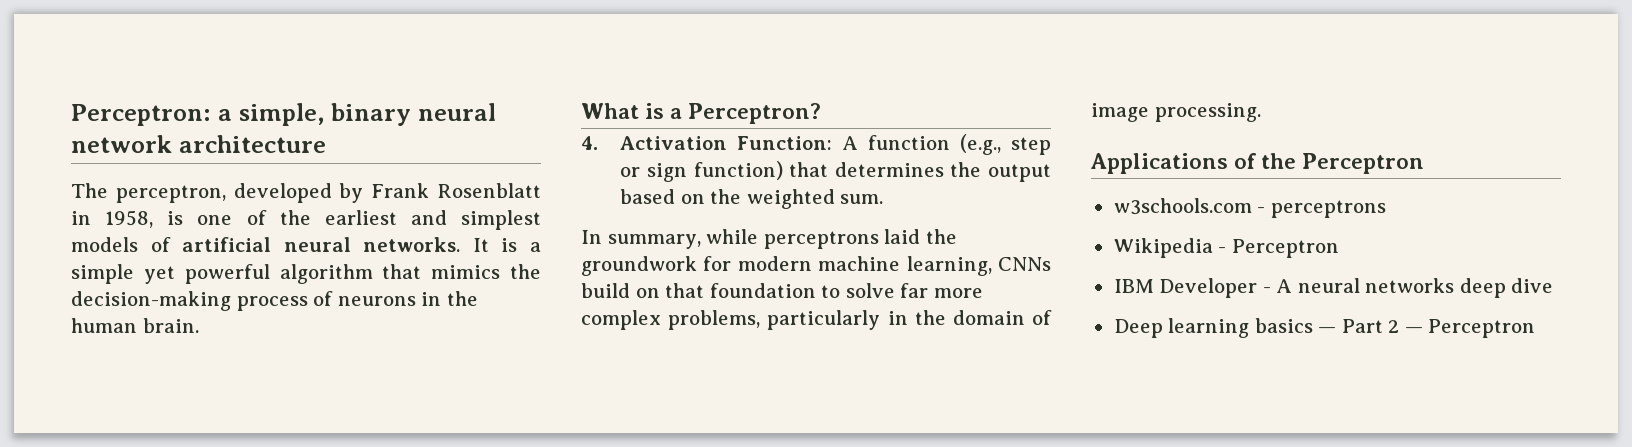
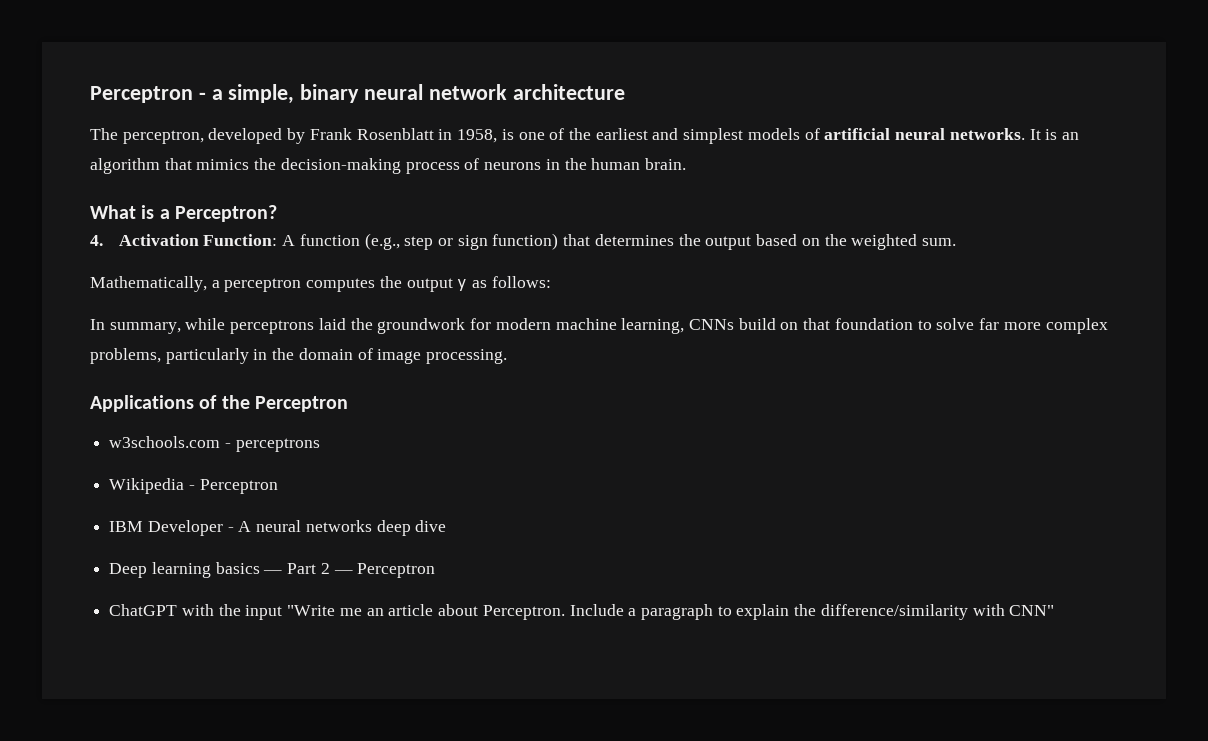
- Perceptron: a simple, binary neural network architecture
+ Perceptron - a simple, binary neural network architecture
- It is a simple yet powerful algorithm that mimics the decision-making process of neurons in the human brain.
+ It is an algorithm that mimics the decision-making process of neurons in the human brain.
+ Mathematically, a perceptron computes the output y as follows:
+ ChatGPT with the input "Write me an article about Perceptron. Include a paragraph to explain the difference/similarity with CNN"

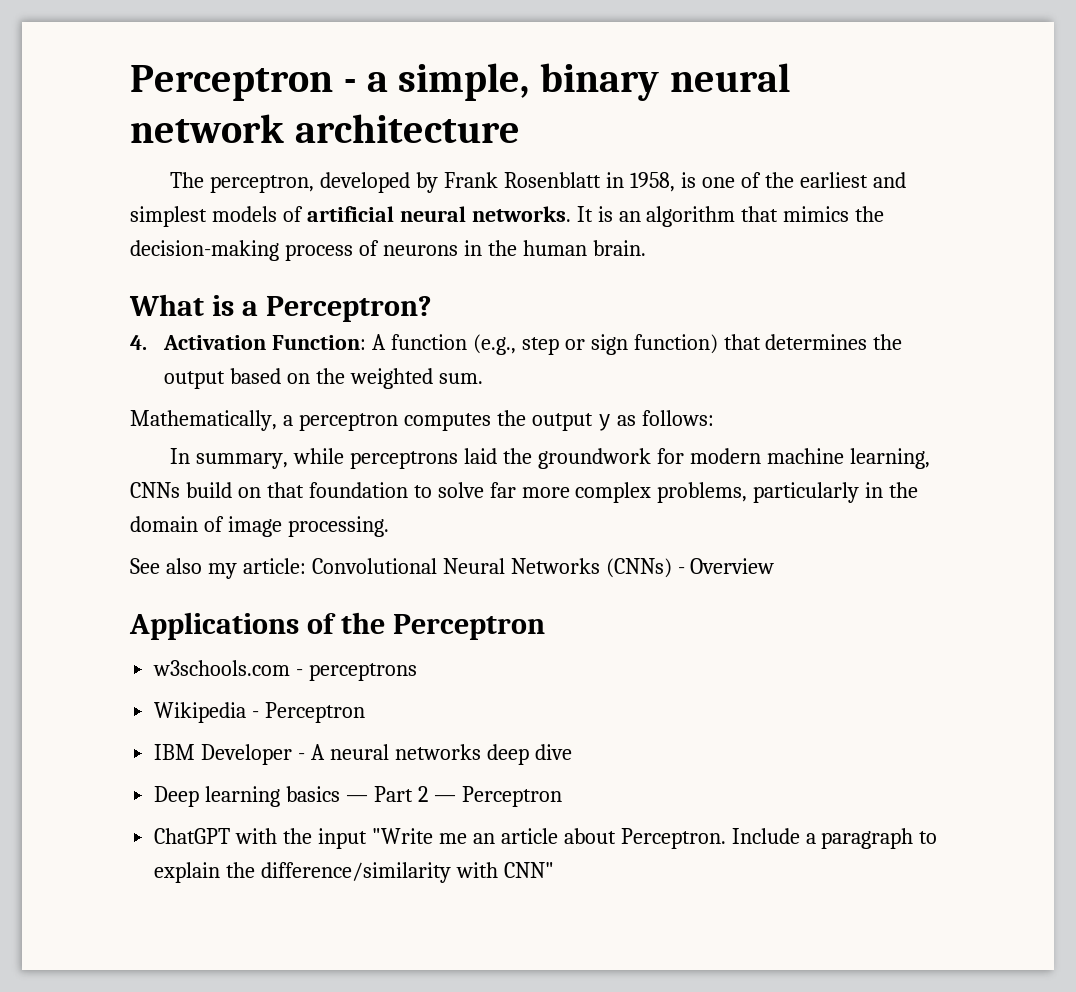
+ See also my article: Convolutional Neural Networks (CNNs) - Overview

